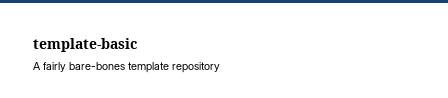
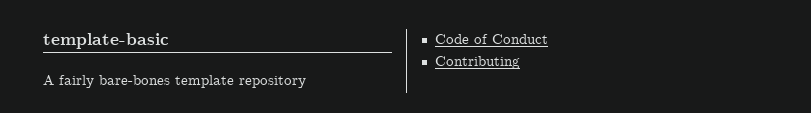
+ Code of Conduct
+ Contributing

